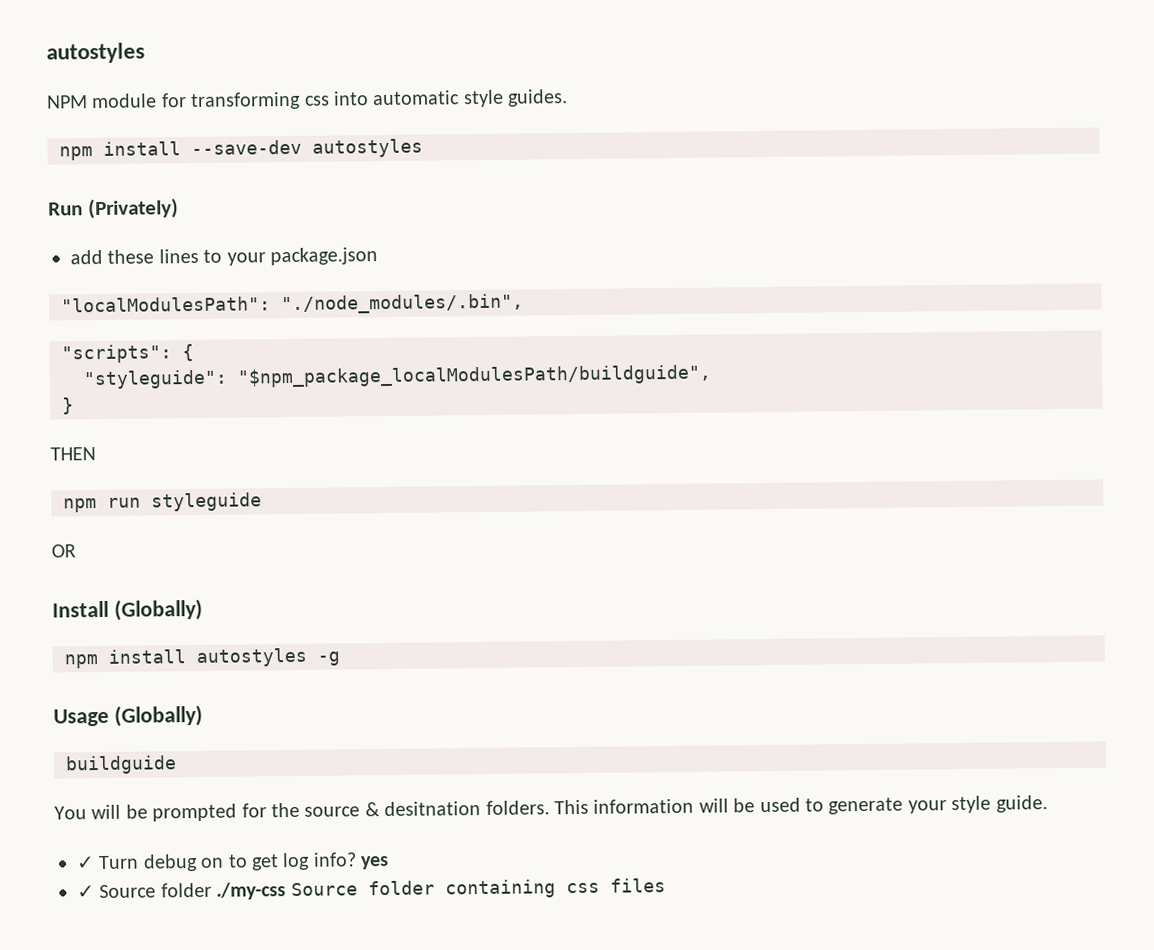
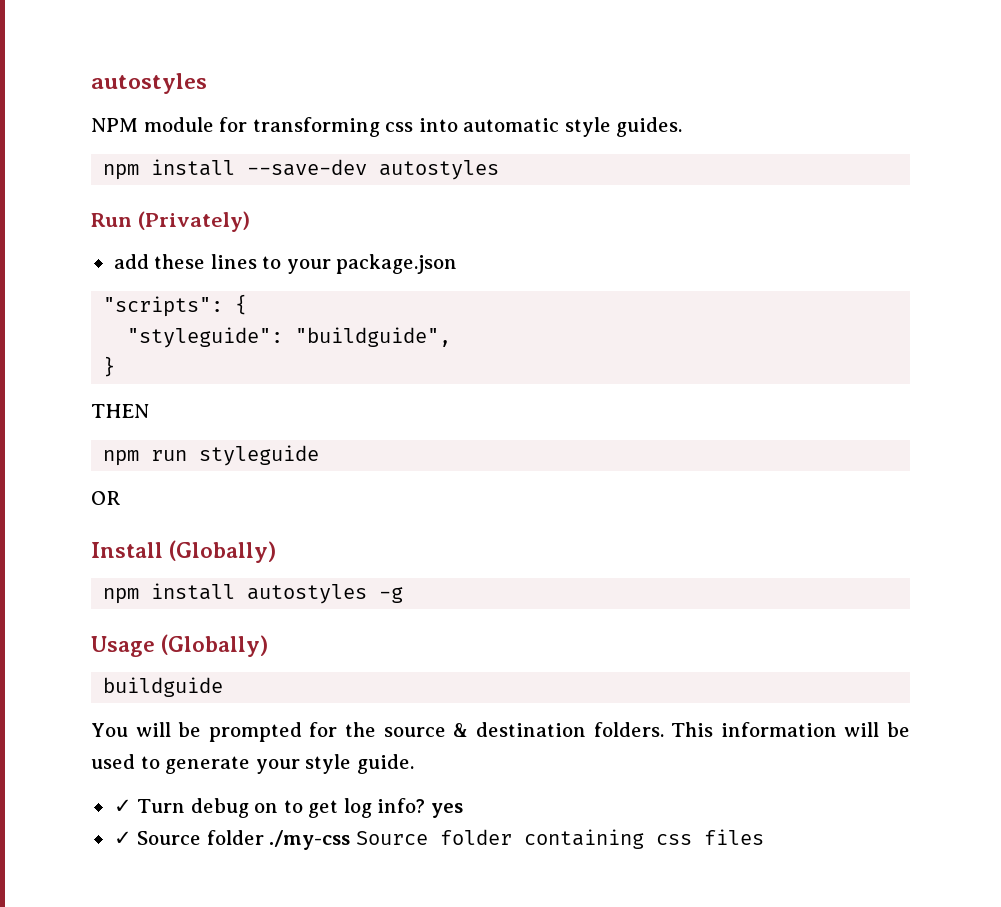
- "localModulesPath": "./node_modules/.bin",
- "styleguide": "$npm_package_localModulesPath/buildguide",
+ "styleguide": "buildguide",
- You will be prompted for the source & desitnation folders.
+ You will be prompted for the source & destination folders.

